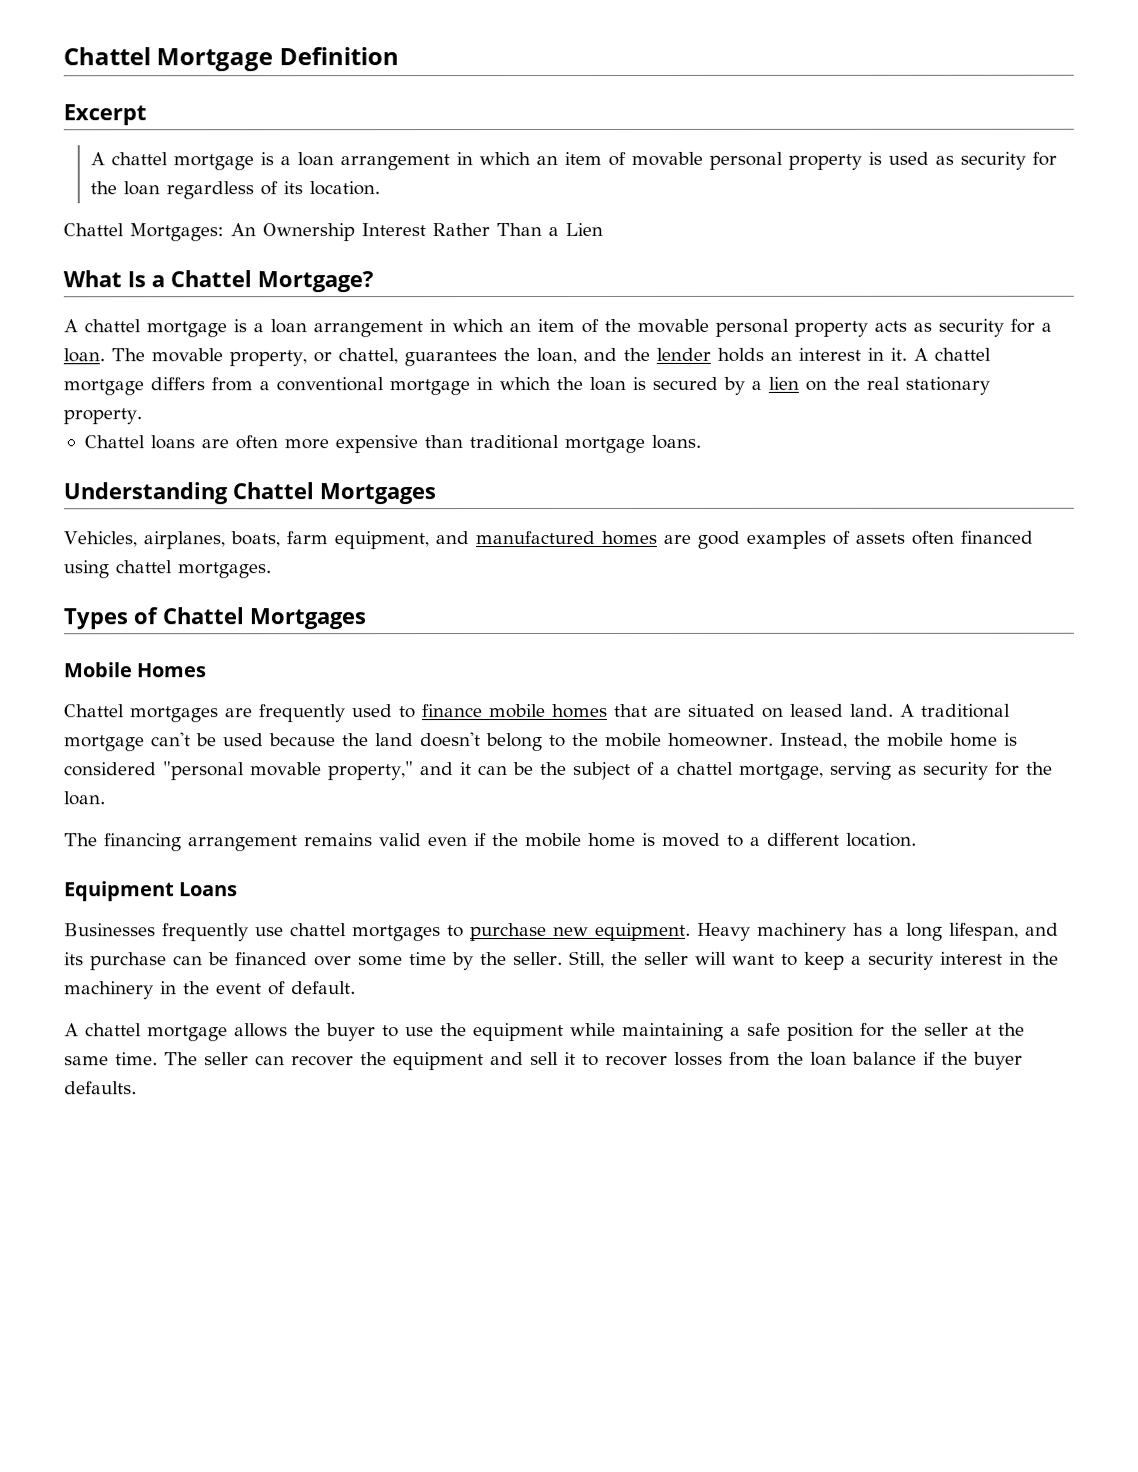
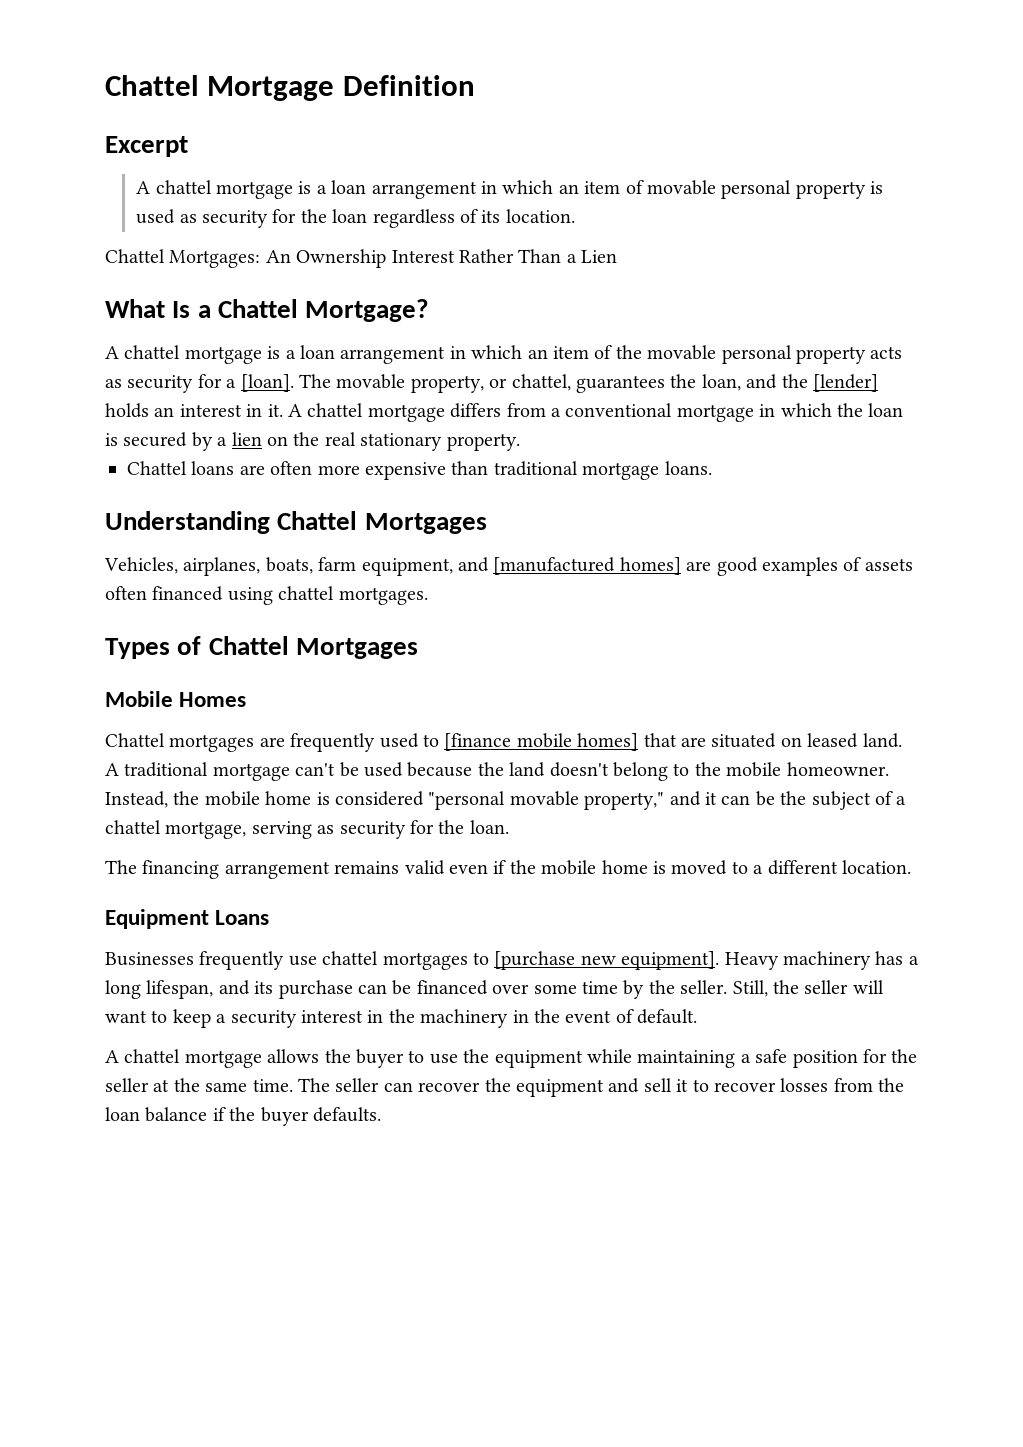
- A chattel mortgage is a loan arrangement in which an item of the movable personal property acts as security for a loan.
+ A chattel mortgage is a loan arrangement in which an item of the movable personal property acts as security for a [loan].
- The movable property, or chattel, guarantees the loan, and the lender holds an interest in it.
+ The movable property, or chattel, guarantees the loan, and the [lender] holds an interest in it.
- Vehicles, airplanes, boats, farm equipment, and manufactured homes are good examples of assets often financed using chattel mortgages.
+ Vehicles, airplanes, boats, farm equipment, and [manufactured homes] are good examples of assets often financed using chattel mortgages.
- Chattel mortgages are frequently used to finance mobile homes that are situated on leased land.
+ Chattel mortgages are frequently used to [finance mobile homes] that are situated on leased land.
- Businesses frequently use chattel mortgages to purchase new equipment.
+ Businesses frequently use chattel mortgages to [purchase new equipment].

